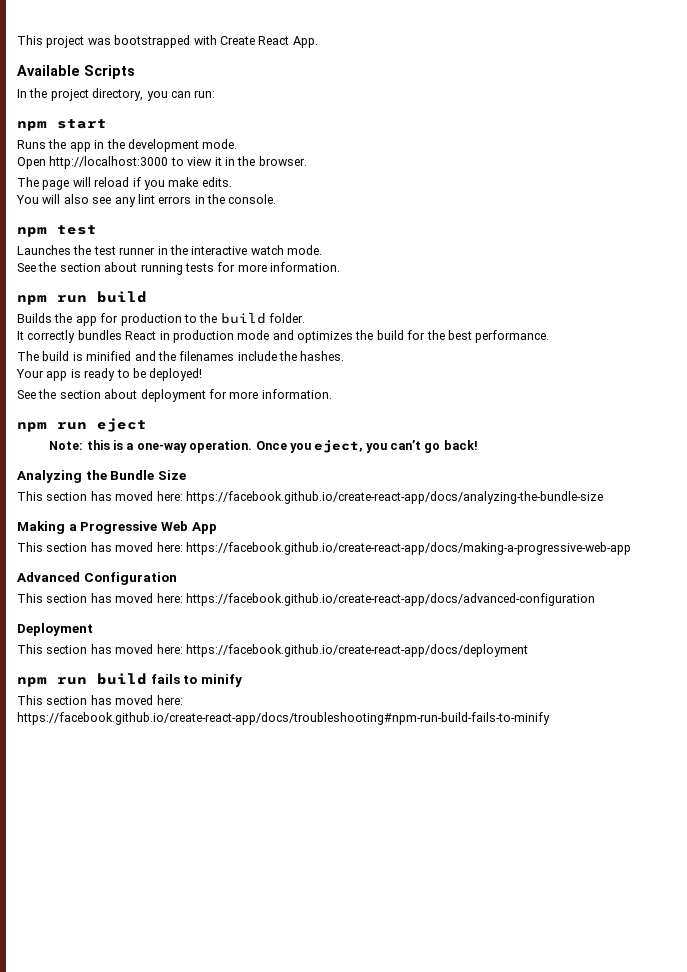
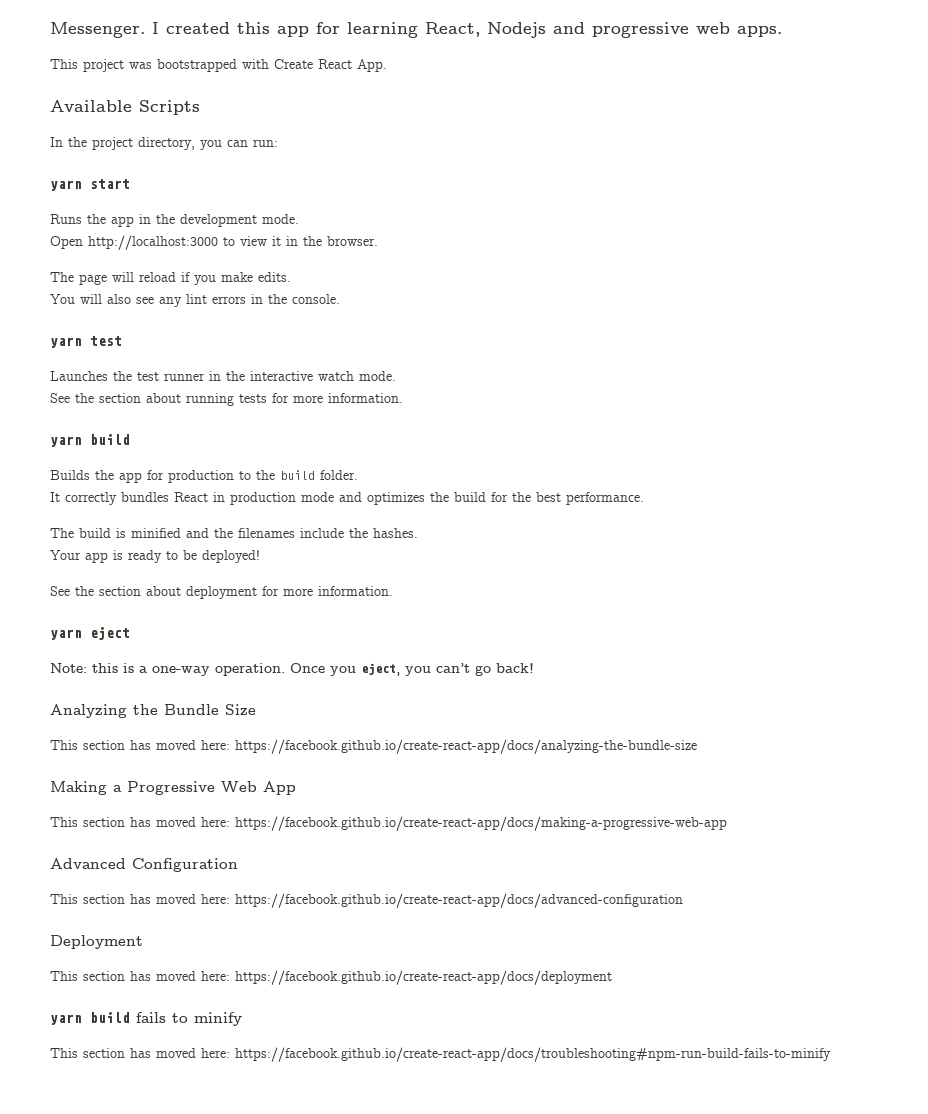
+ Messenger. I created this app for learning React, Nodejs and progressive web apps.
- npm start
+ yarn start
- npm test
+ yarn test
  See the section about running tests for more information.
- npm run build
+ yarn build
- npm run eject
+ yarn eject
- npm run build fails to minify
+ yarn build fails to minify

